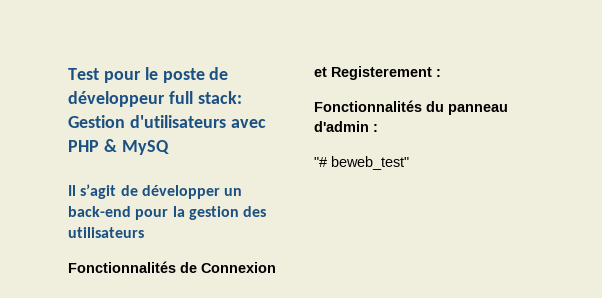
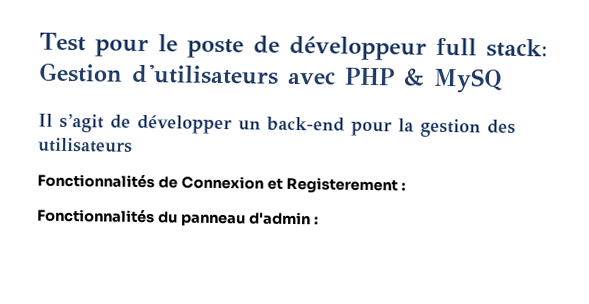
- "# beweb_test"

